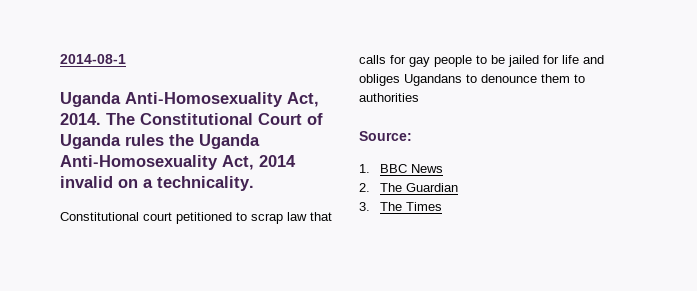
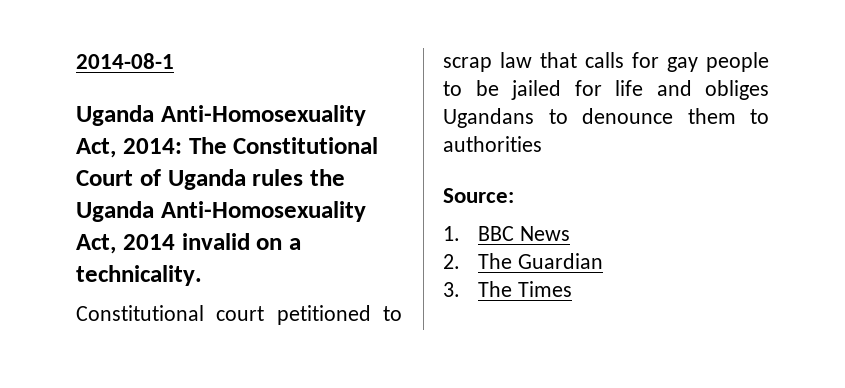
- Uganda Anti-Homosexuality Act, 2014. The Constitutional Court of Uganda rules the Uganda Anti-Homosexuality Act, 2014 invalid on a technicality.
+ Uganda Anti-Homosexuality Act, 2014: The Constitutional Court of Uganda rules the Uganda Anti-Homosexuality Act, 2014 invalid on a technicality.

